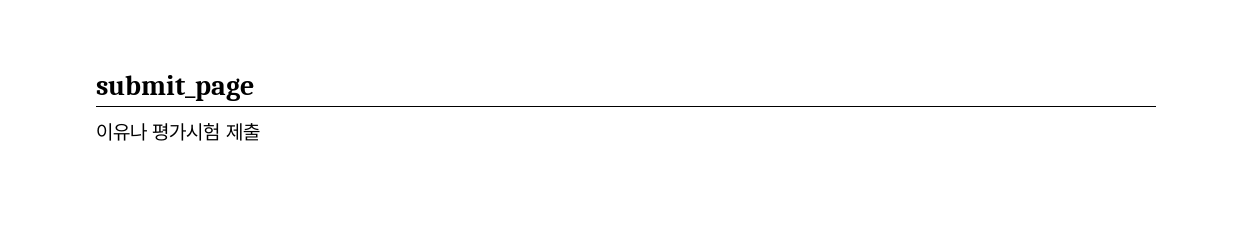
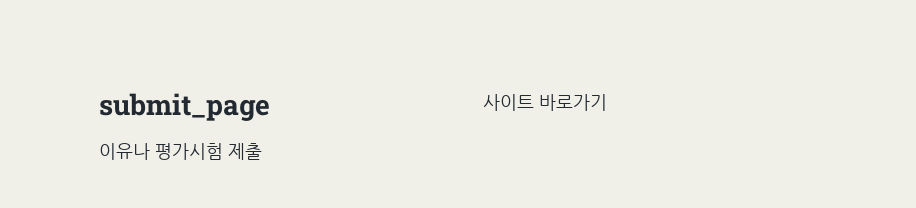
+ 사이트 바로가기

